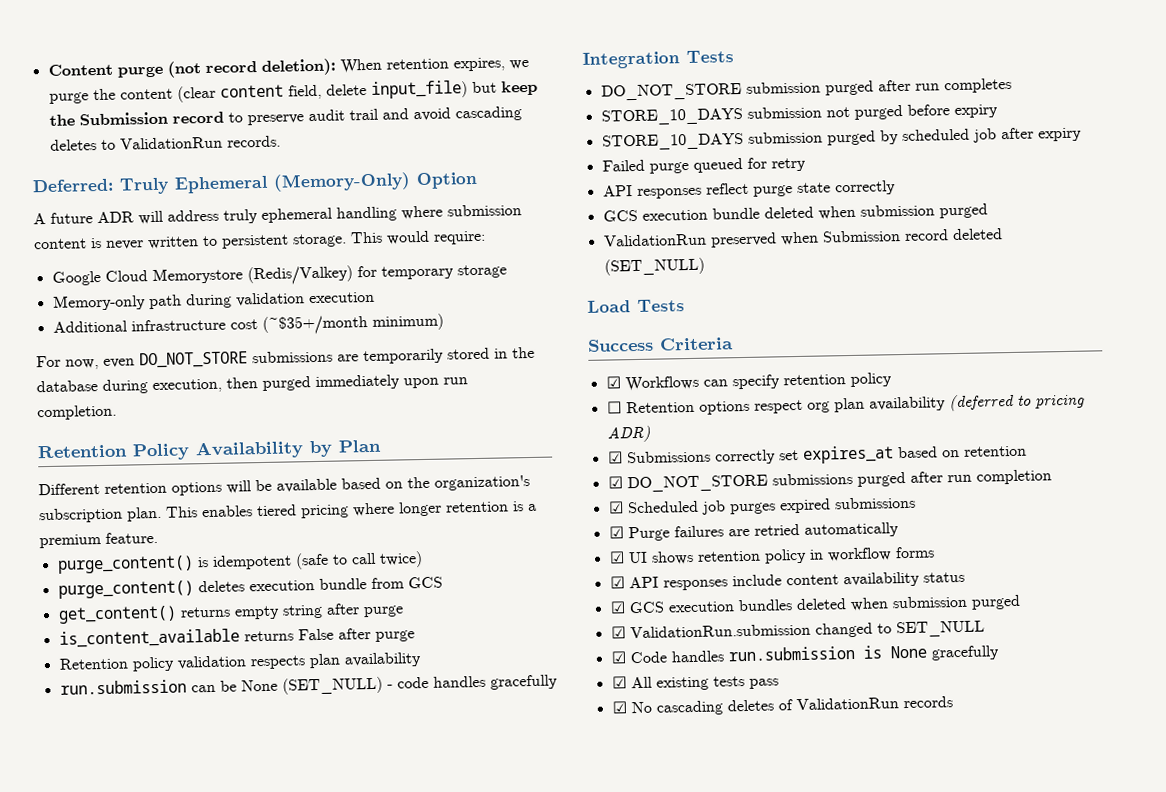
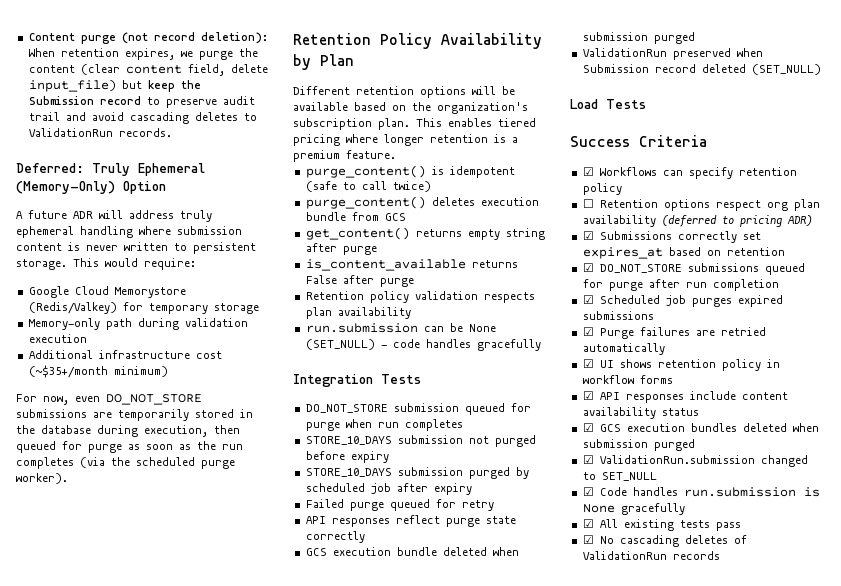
- For now, even DO_NOT_STORE submissions are temporarily stored in the database during execution, then purged immediately upon run completion.
+ For now, even DO_NOT_STORE submissions are temporarily stored in the database during execution, then queued for purge as soon as the run completes (via the scheduled purge worker).
- DO_NOT_STORE submission purged after run completes
+ DO_NOT_STORE submission queued for purge when run completes
- ☑ DO_NOT_STORE submissions purged after run completion
+ ☑ DO_NOT_STORE submissions queued for purge after run completion

